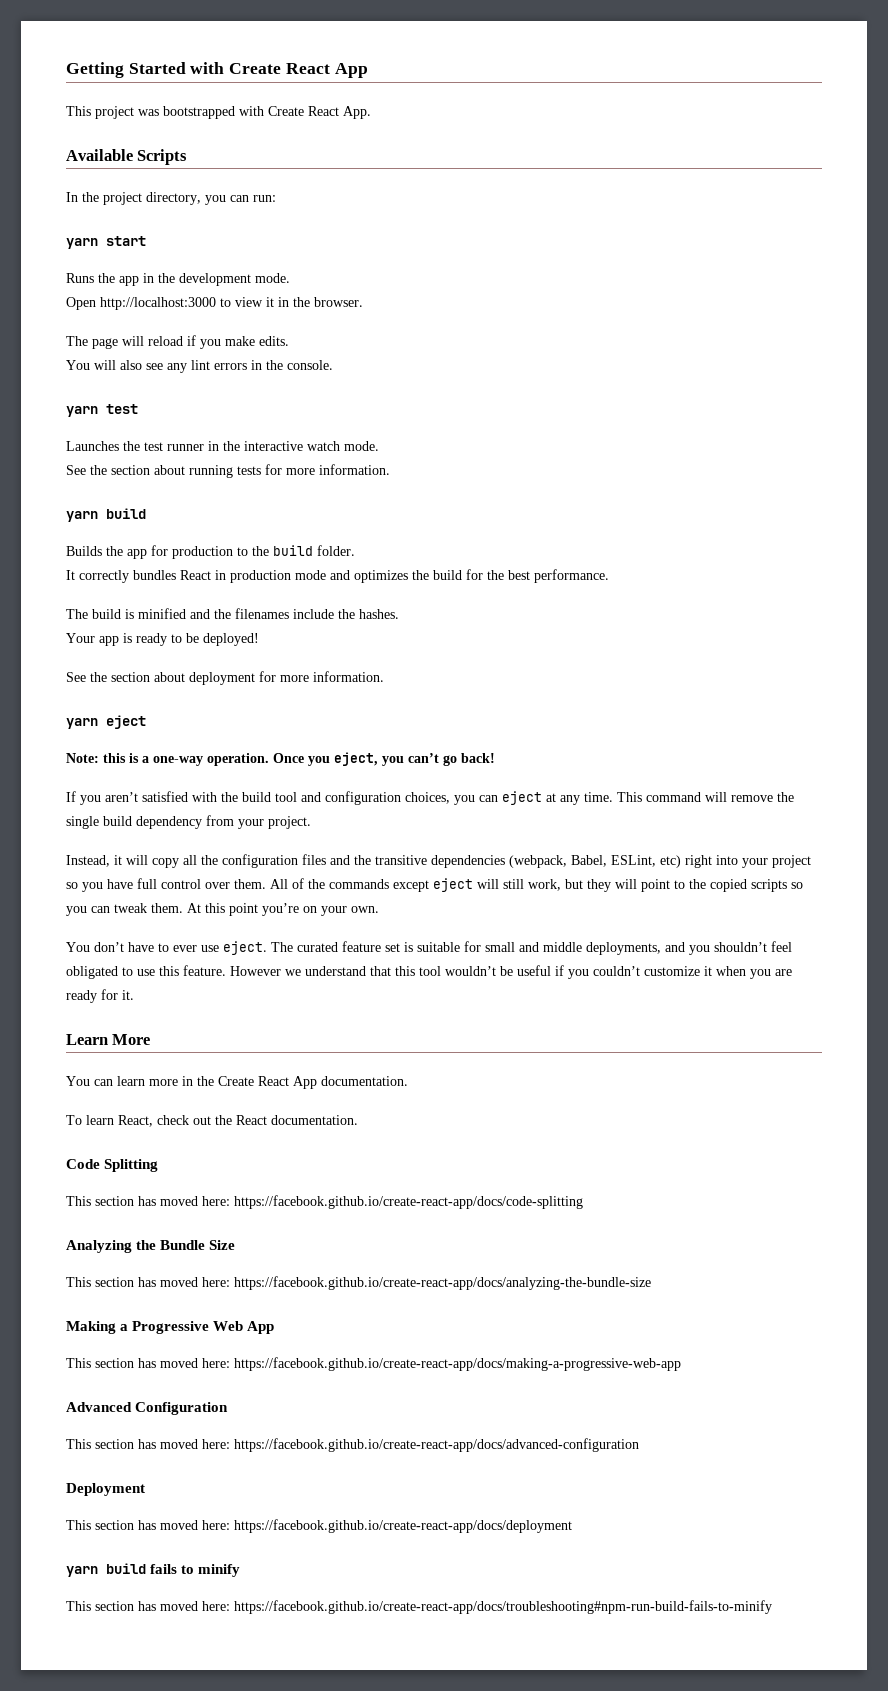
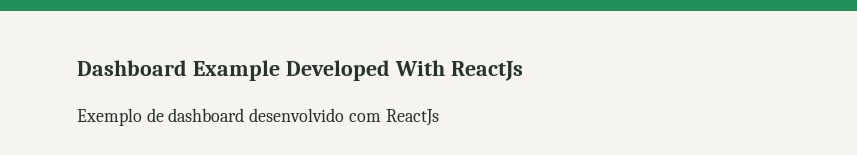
- Getting Started with Create React App
- This project was bootstrapped with Create React App.
- Available Scripts
- In the project directory, you can run:
- yarn start
- Runs the app in the development mode.
- Open http://localhost:3000 to view it in the browser.
- The page will reload if you make edits.
- You will also see any lint errors in the console.
- yarn test
- Launches the test runner in the interactive watch mode.
- See the section about running tests for more information.
- yarn build
- Builds the app for production to the build folder.
- It correctly bundles React in production mode and optimizes the build for the best performance.
- The build is minified and the filenames include the hashes.
- Your app is ready to be deployed!
- See the section about deployment for more information.
- yarn eject
- Note: this is a one-way operation. Once you eject, you can’t go back!
- If you aren’t satisfied with the build tool and configuration choices, you can eject at any time. This command will remove the single build dependency from your project.
- Instead, it will copy all the configuration files and the transitive dependencies (webpack, Babel, ESLint, etc) right into your project so you have full control over them. All of the commands except eject will still work, but they will point to the copied scripts so you can tweak them. At this point you’re on your own.
- You don’t have to ever use eject. The curated feature set is suitable for small and middle deployments, and you shouldn’t feel obligated to use this feature. However we understand that this tool wouldn’t be useful if you couldn’t customize it when you are ready for it.
- Learn More
- You can learn more in the Create React App documentation.
- To learn React, check out the React documentation.
- Code Splitting
- This section has moved here: https://facebook.github.io/create-react-app/docs/code-splitting
- Analyzing the Bundle Size
- This section has moved here: https://facebook.github.io/create-react-app/docs/analyzing-the-bundle-size
- Making a Progressive Web App
- This section has moved here: https://facebook.github.io/create-react-app/docs/making-a-progressive-web-app
- Advanced Configuration
- This section has moved here: https://facebook.github.io/create-react-app/docs/advanced-configuration
- Deployment
- This section has moved here: https://facebook.github.io/create-react-app/docs/deployment
- yarn build fails to minify
- This section has moved here: https://facebook.github.io/create-react-app/docs/troubleshooting#npm-run-build-fails-to-minify
+ Dashboard Example Developed With ReactJs
+ Exemplo de dashboard desenvolvido com ReactJs

